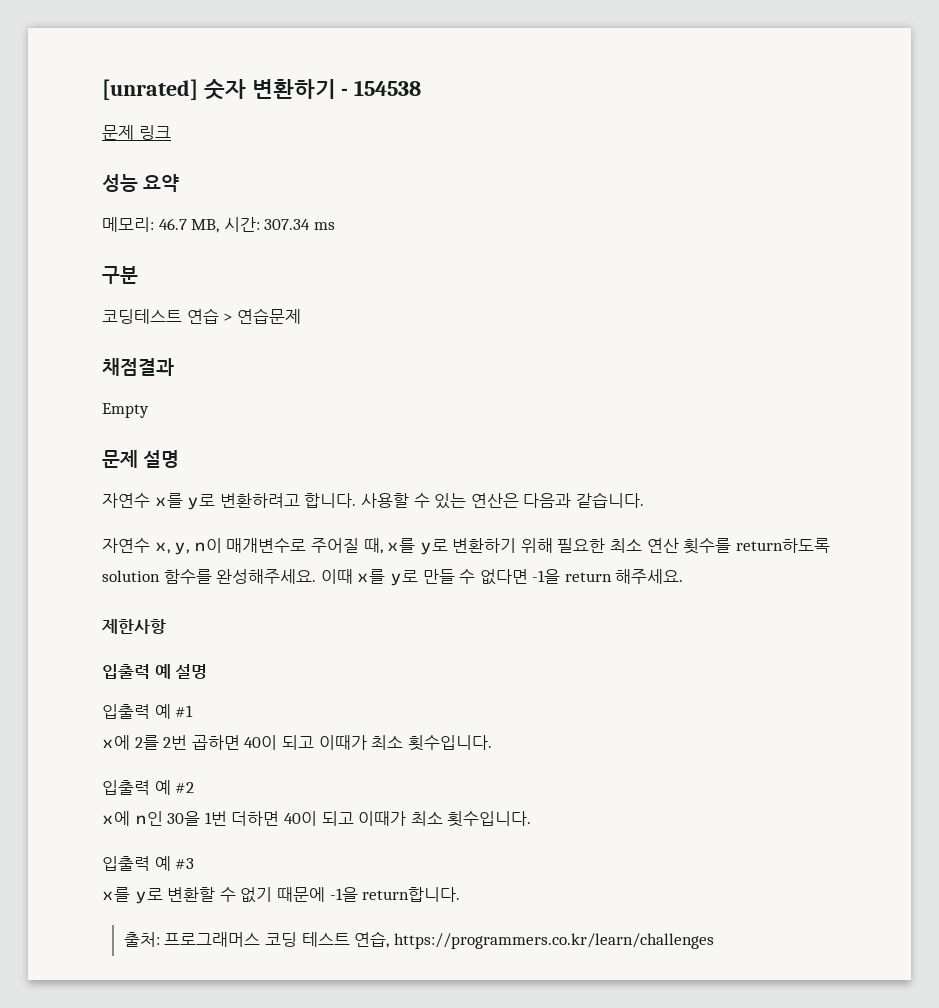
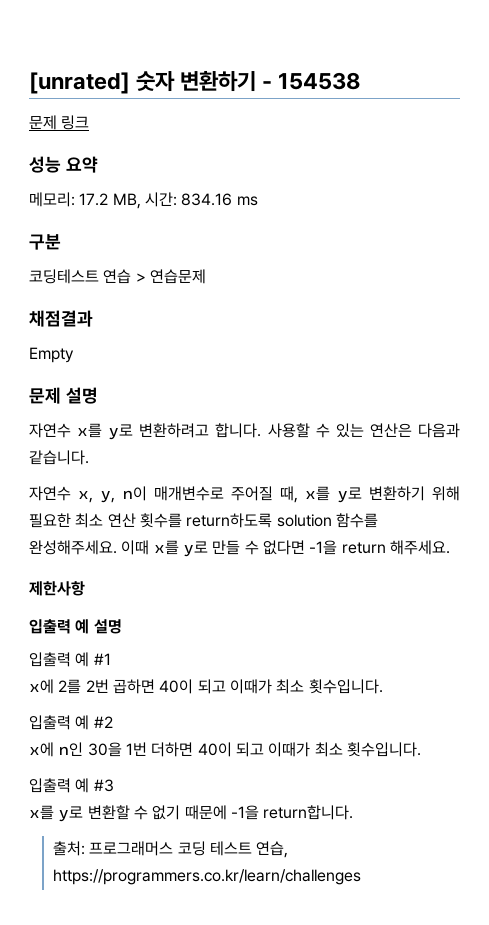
- 메모리: 46.7 MB, 시간: 307.34 ms
+ 메모리: 17.2 MB, 시간: 834.16 ms

